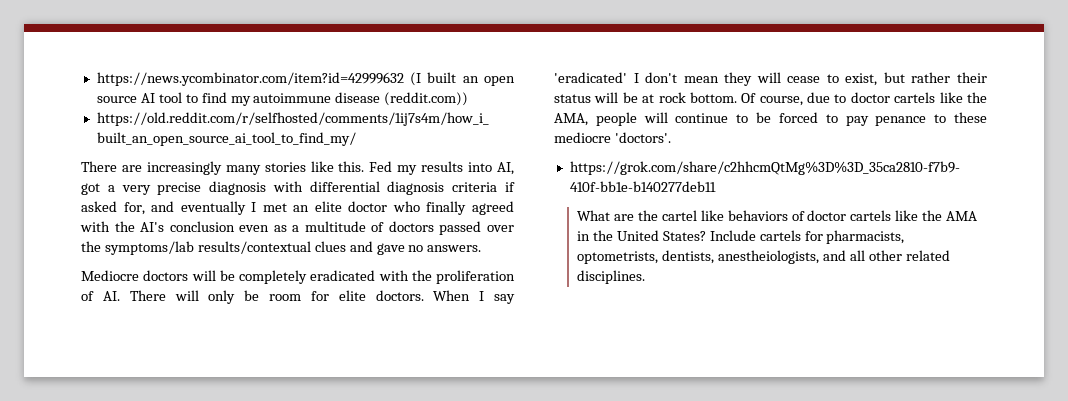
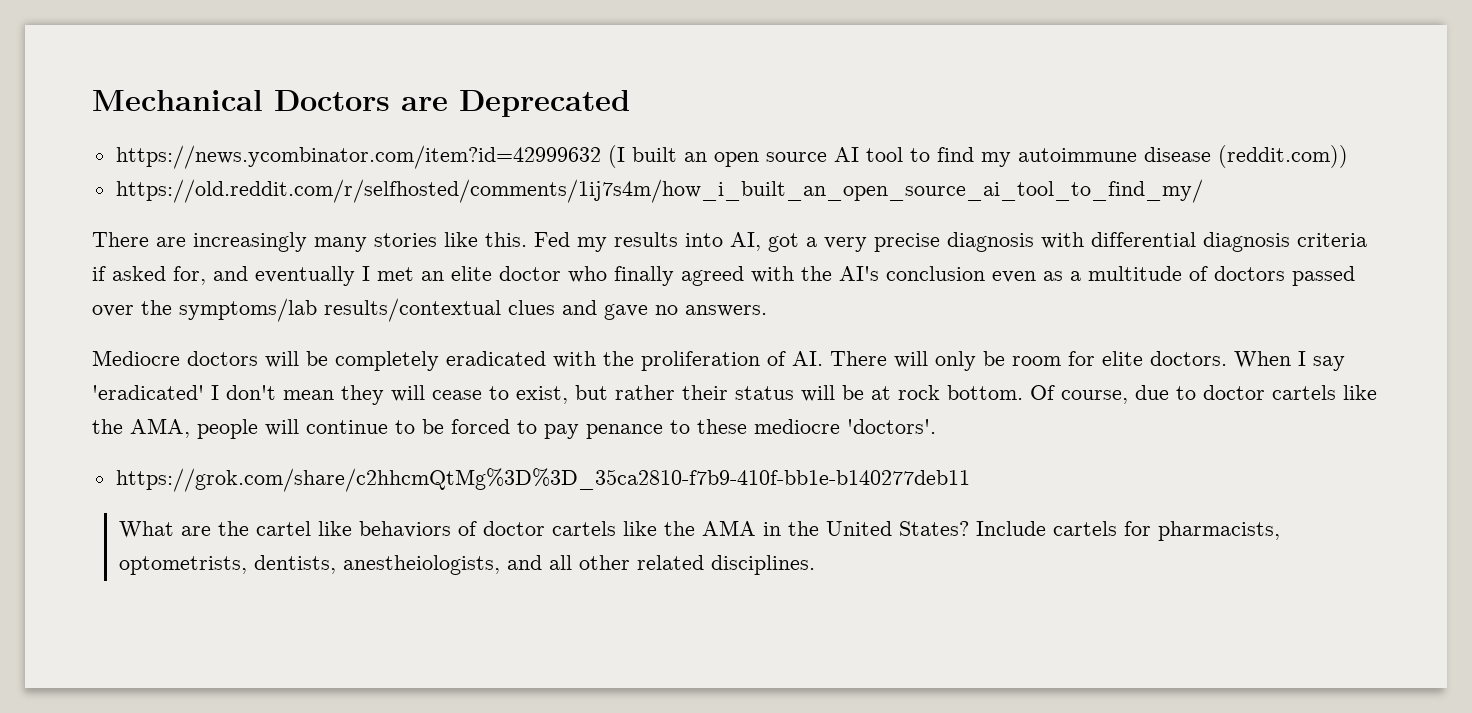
+ Mechanical Doctors are Deprecated

